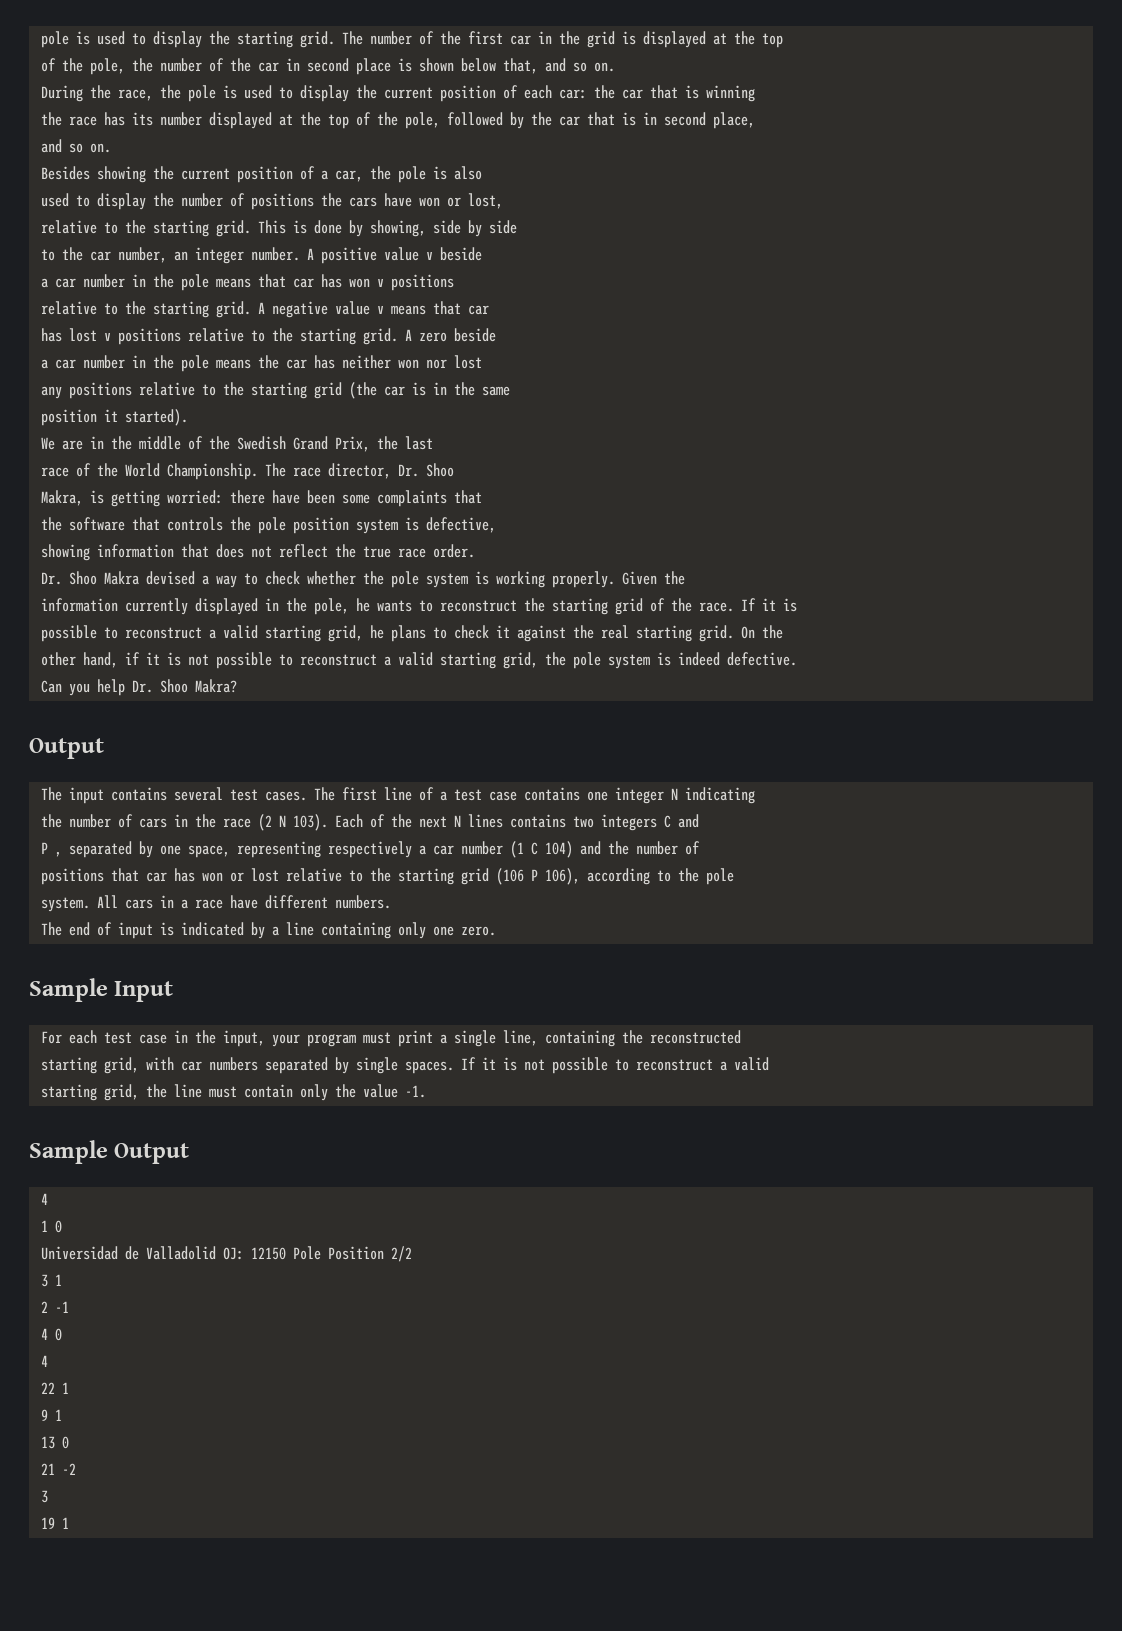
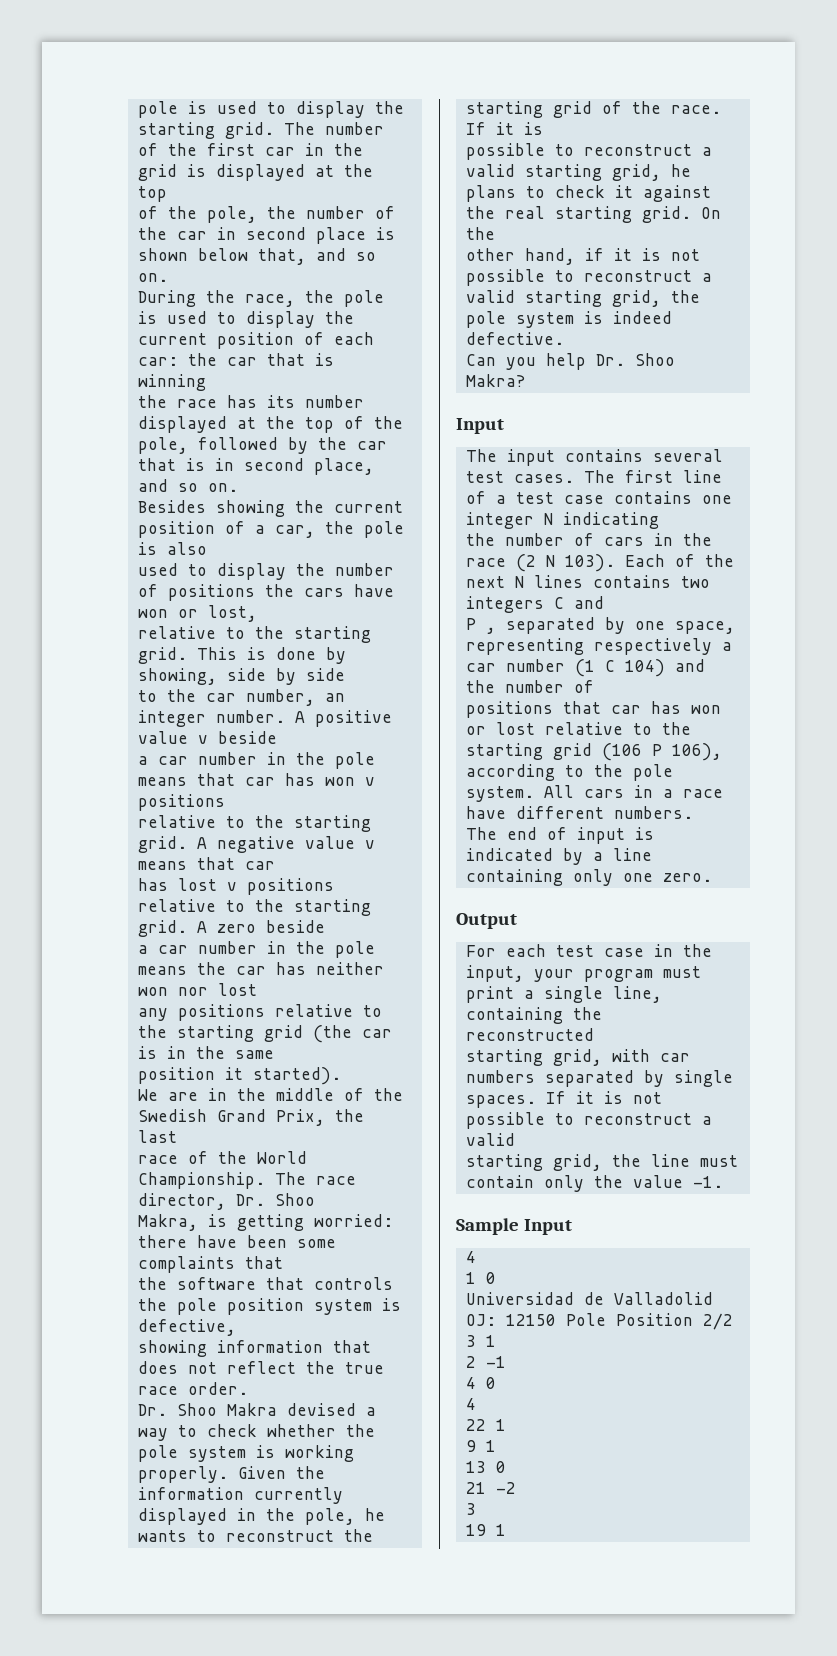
  Can you help Dr. Shoo Makra?
- Output
+ Input
- Sample Input
+ Output
- Sample Output
+ Sample Input

